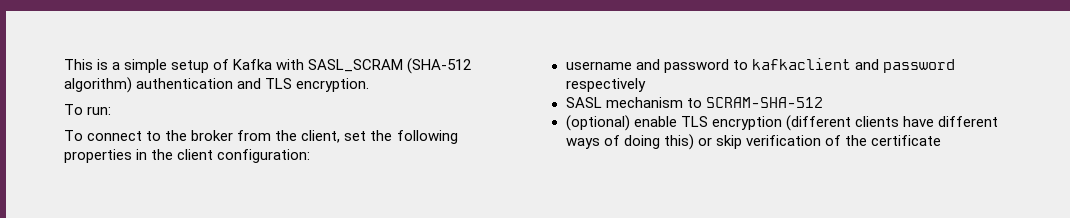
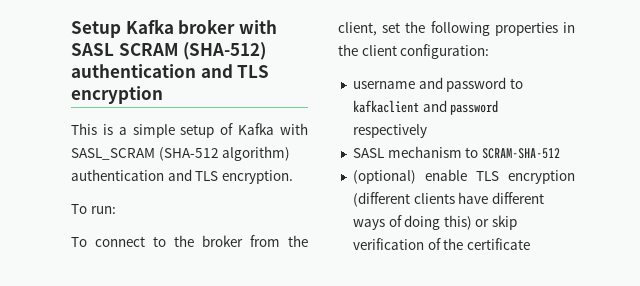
+ Setup Kafka broker with SASL SCRAM (SHA-512) authentication and TLS encryption

